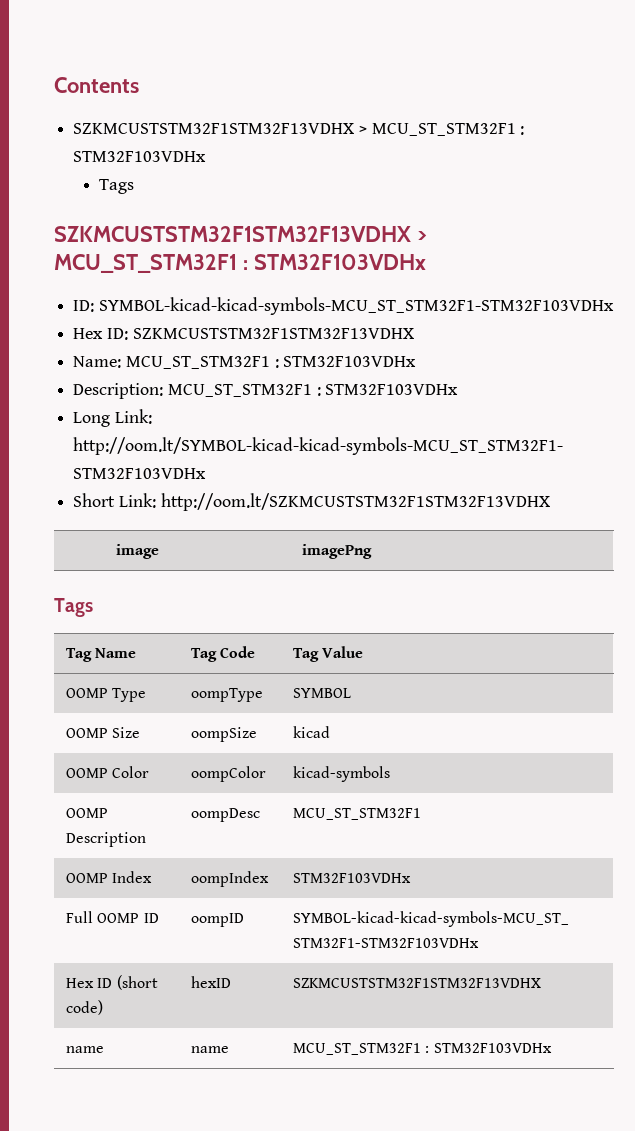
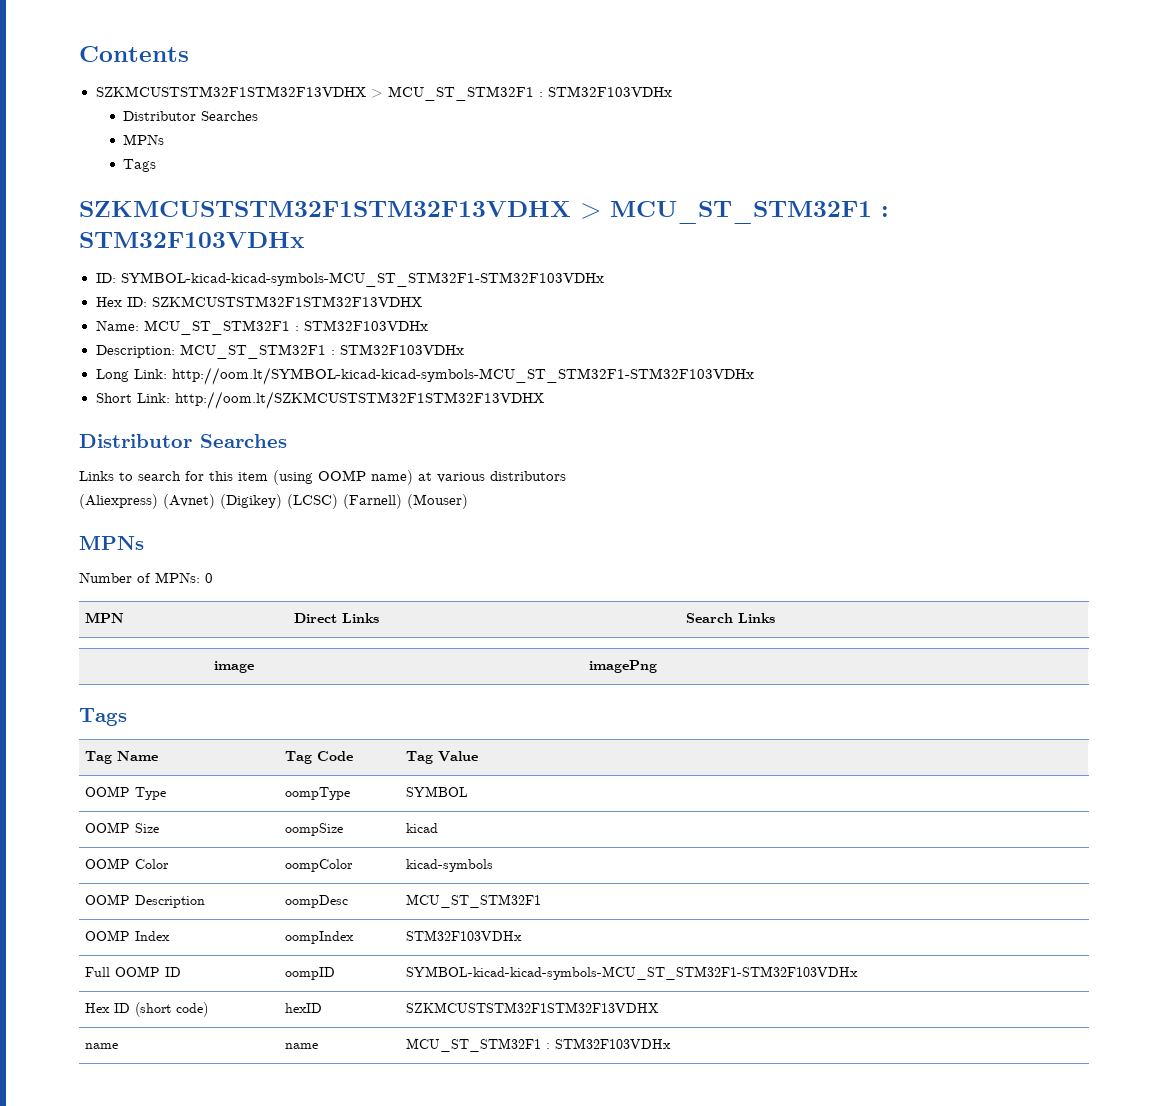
  Contents
  SZKMCUSTSTM32F1STM32F13VDHX > MCU_ST_STM32F1 : STM32F103VDHx
+ Distributor Searches
+ MPNs
  Short Link: http://oom.lt/SZKMCUSTSTM32F1STM32F13VDHX
+ Distributor Searches
+ Links to search for this item (using OOMP name) at various distributors
+ (Aliexpress) (Avnet) (Digikey) (LCSC) (Farnell) (Mouser)
+ MPNs
+ Number of MPNs: 0
+ MPN | Direct Links | Search Links

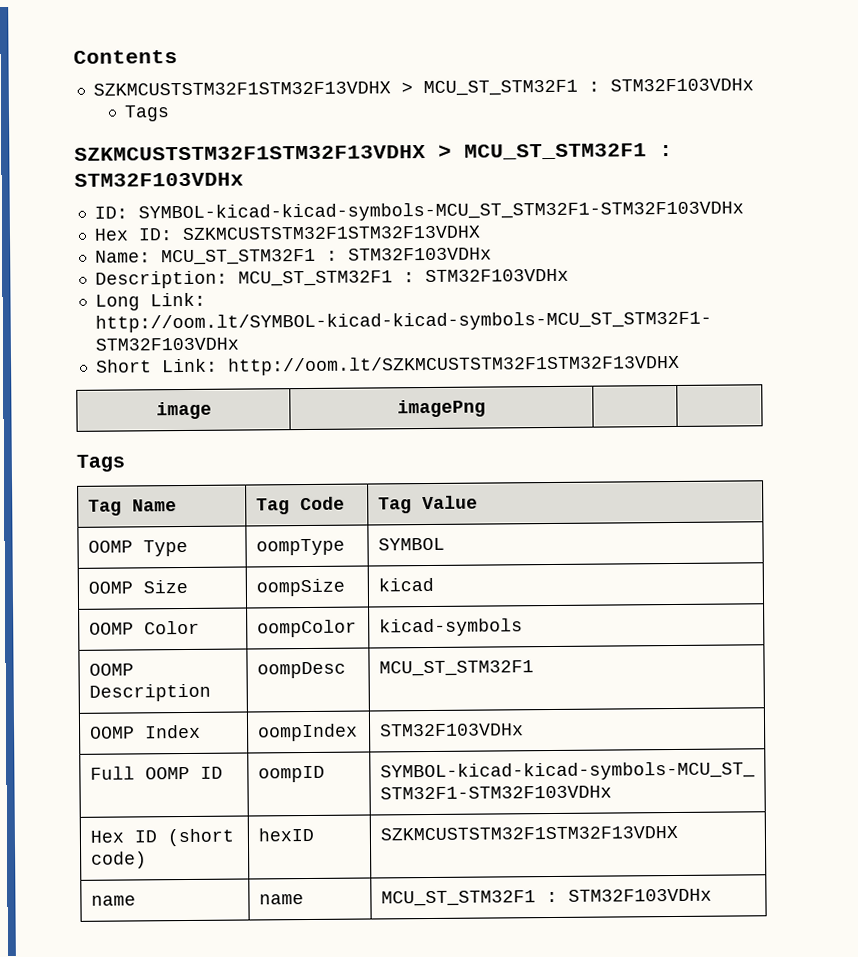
  Contents
  SZKMCUSTSTM32F1STM32F13VDHX > MCU_ST_STM32F1 : STM32F103VDHx
- Distributor Searches
- MPNs
  Short Link: http://oom.lt/SZKMCUSTSTM32F1STM32F13VDHX
- Distributor Searches
- Links to search for this item (using OOMP name) at various distributors
- (Aliexpress) (Avnet) (Digikey) (LCSC) (Farnell) (Mouser)
- MPNs
- Number of MPNs: 0
- MPN | Direct Links | Search Links

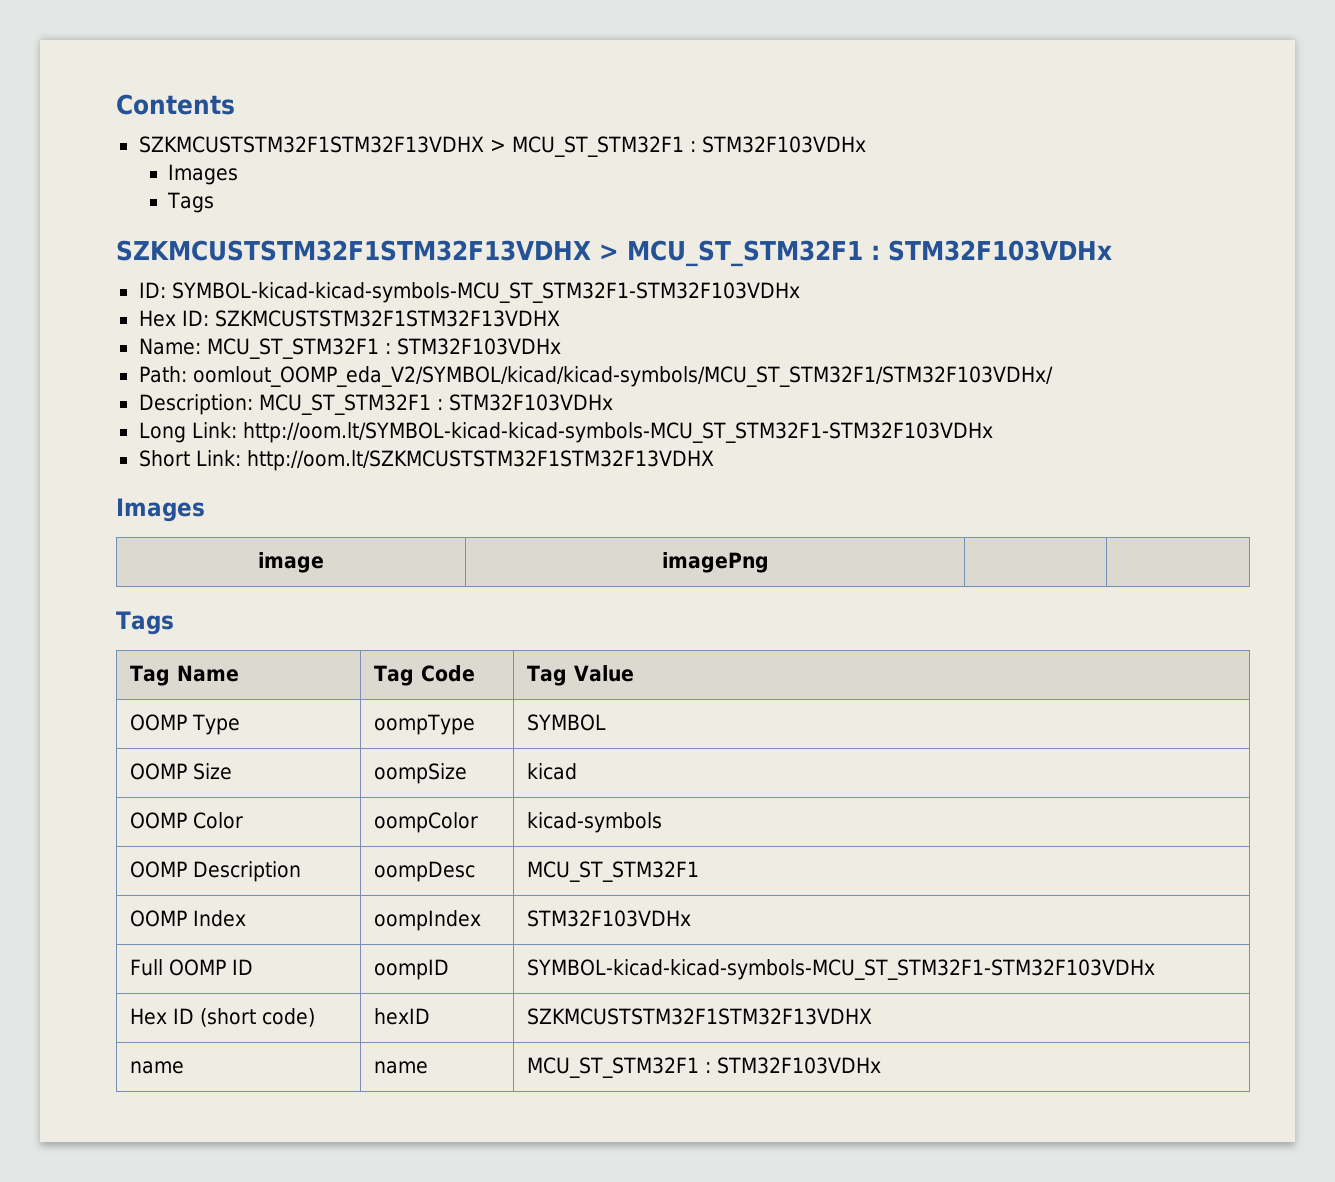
  Contents
  SZKMCUSTSTM32F1STM32F13VDHX > MCU_ST_STM32F1 : STM32F103VDHx
+ Images
+ Path: oomlout_OOMP_eda_V2/SYMBOL/kicad/kicad-symbols/MCU_ST_STM32F1/STM32F103VDHx/
  Short Link: http://oom.lt/SZKMCUSTSTM32F1STM32F13VDHX
+ Images

